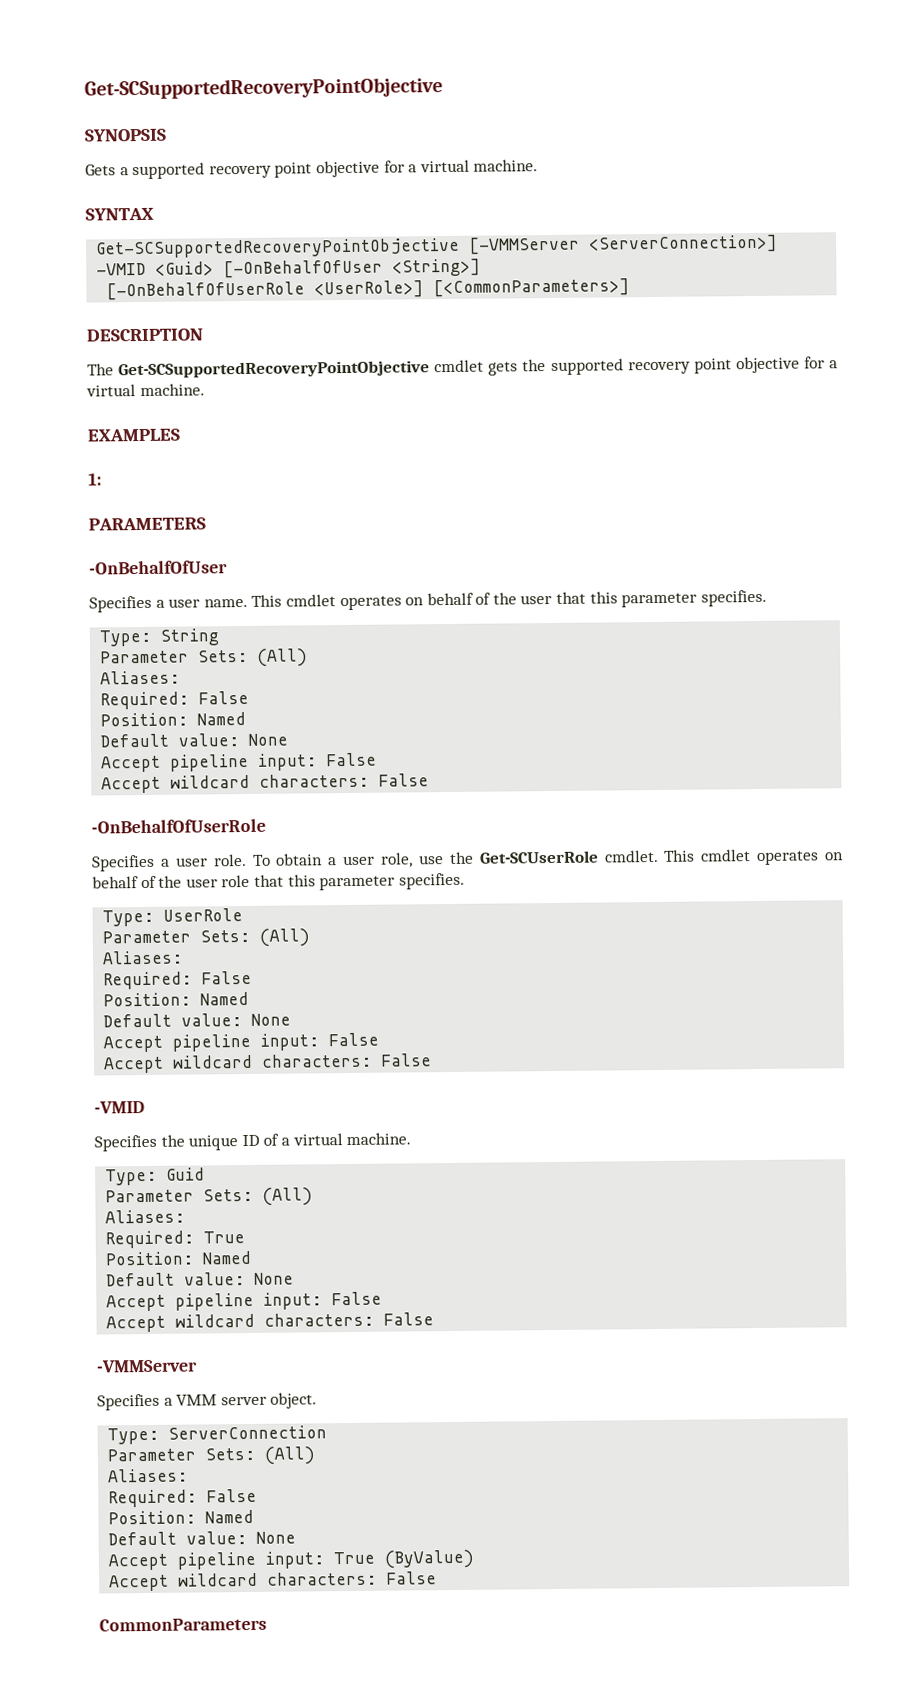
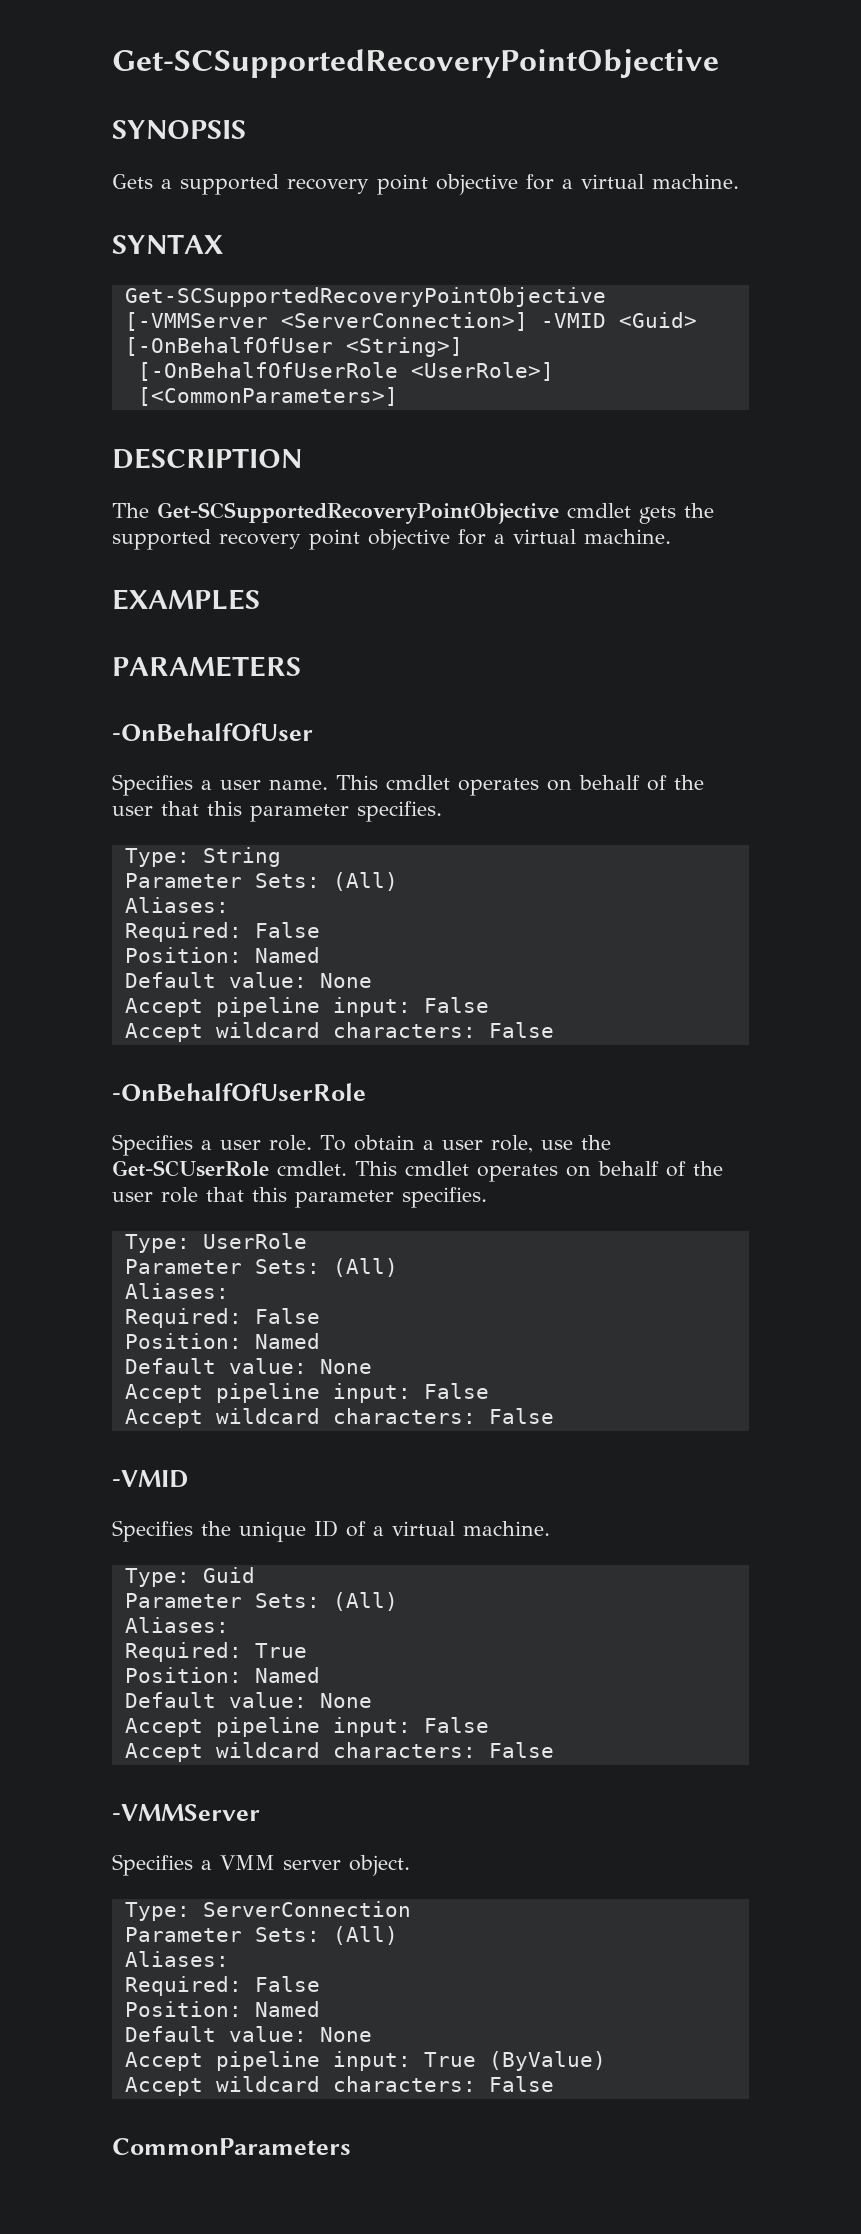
- 1:

